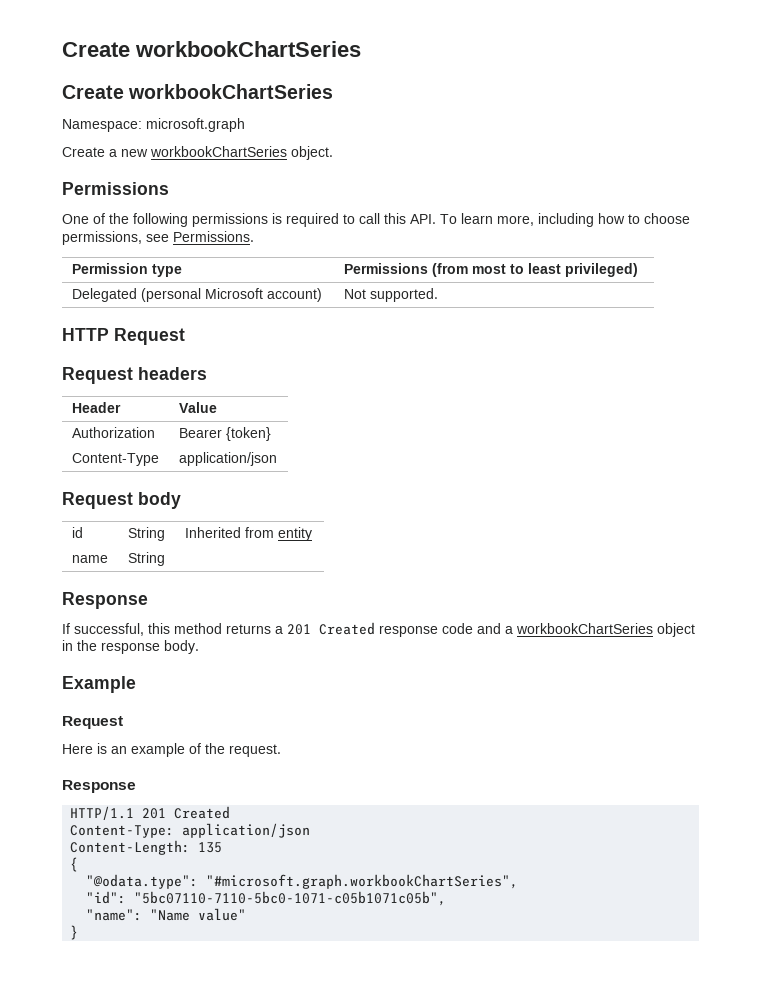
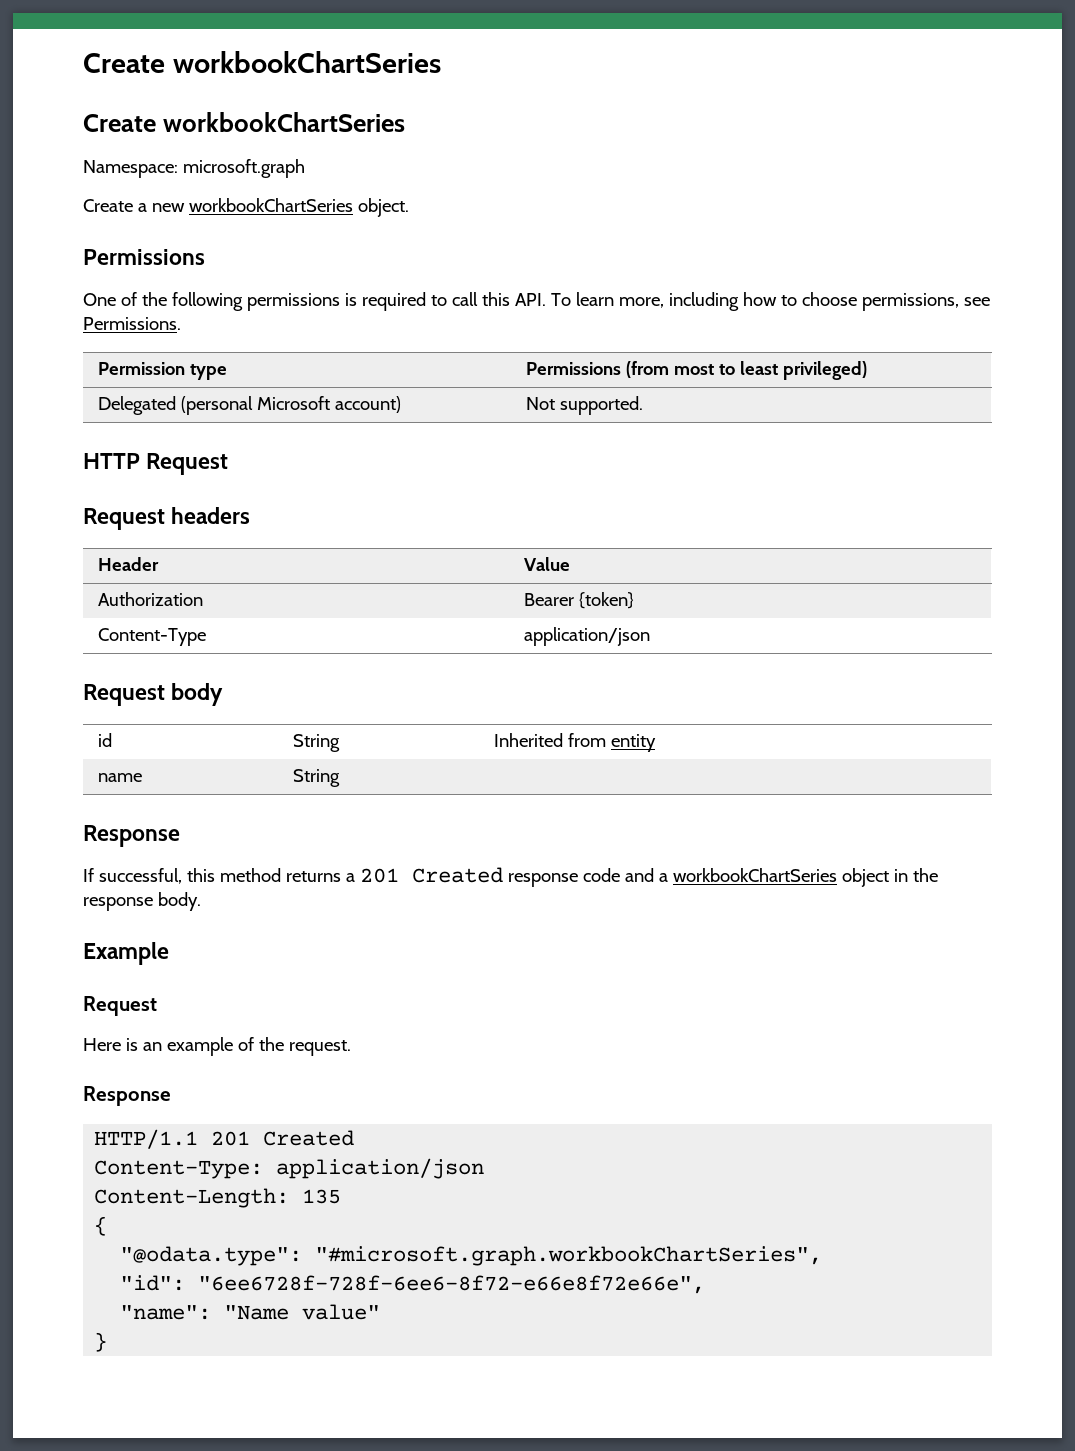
- "id": "5bc07110-7110-5bc0-1071-c05b1071c05b",
+ "id": "6ee6728f-728f-6ee6-8f72-e66e8f72e66e",

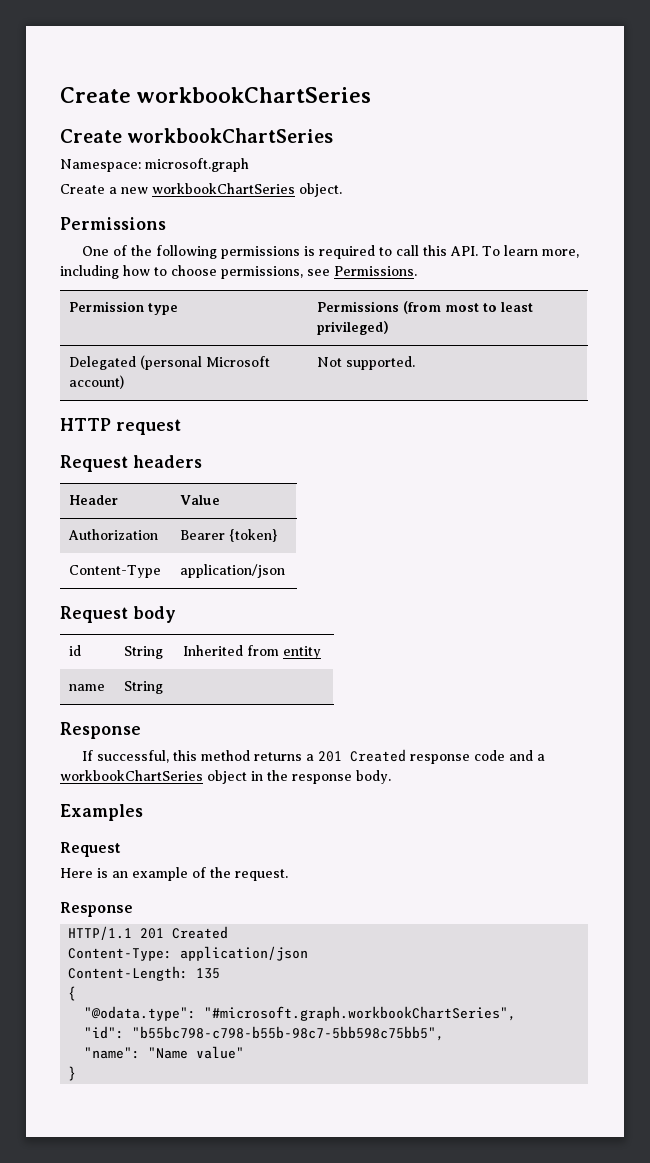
- HTTP Request
+ HTTP request
- Example
+ Examples
- "id": "6ee6728f-728f-6ee6-8f72-e66e8f72e66e",
+ "id": "b55bc798-c798-b55b-98c7-5bb598c75bb5",

